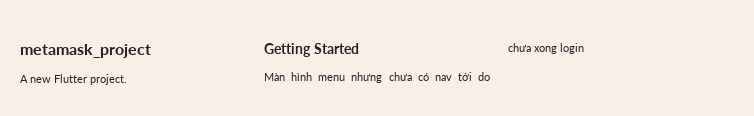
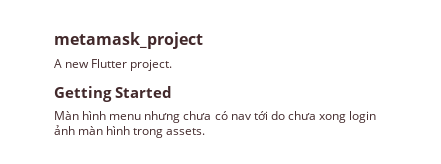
- Màn hình menu nhưng chưa có nav tới do chưa xong login
+ Màn hình menu nhưng chưa có nav tới do chưa xong login ảnh màn hình trong assets.

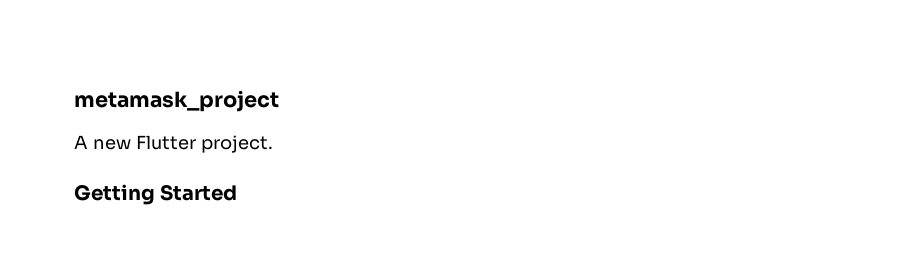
- Màn hình menu nhưng chưa có nav tới do chưa xong login ảnh màn hình trong assets.

